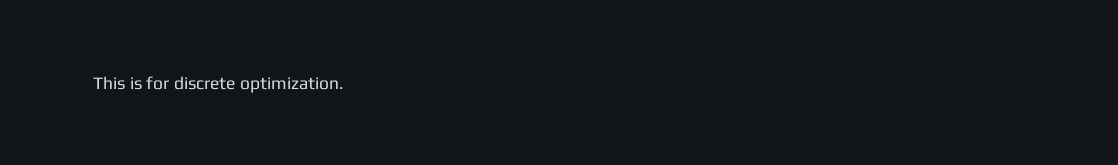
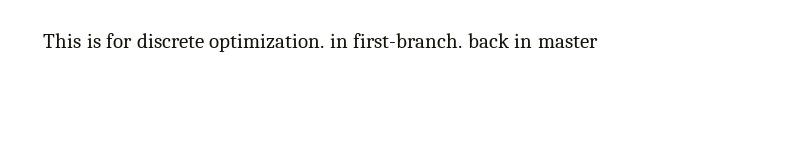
- This is for discrete optimization.
+ This is for discrete optimization. in first-branch. back in master

